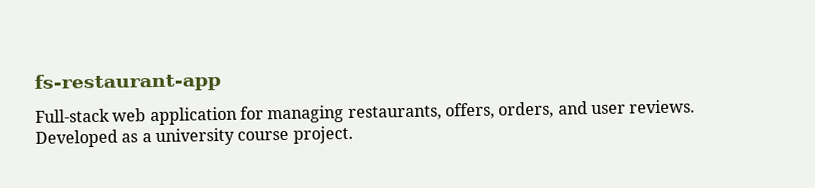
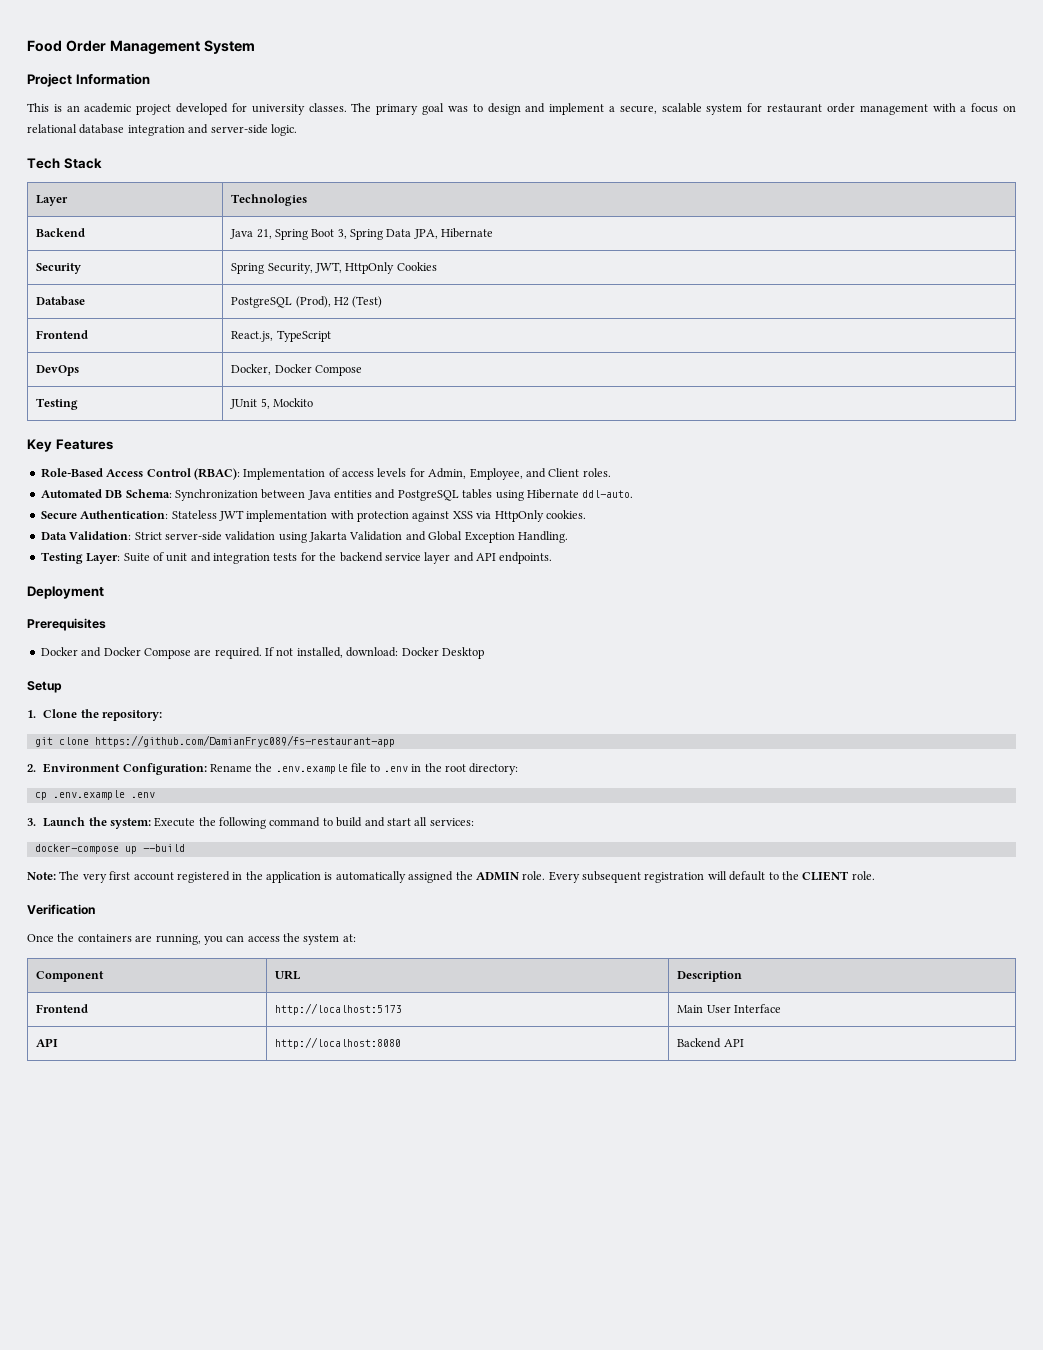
- fs-restaurant-app
- Full-stack web application for managing restaurants, offers, orders, and user reviews. Developed as a university course project.
+ Food Order Management System
+ Project Information
+ This is an academic project developed for university classes. The primary goal was to design and implement a secure, scalable system for restaurant order management with a focus on relational database integration and server-side logic.
+ Tech Stack
+ Layer | Technologies
+ Backend | Java 21, Spring Boot 3, Spring Data JPA, Hibernate
+ Security | Spring Security, JWT, HttpOnly Cookies
+ Database | PostgreSQL (Prod), H2 (Test)
+ Frontend | React.js, TypeScript
+ DevOps | Docker, Docker Compose
+ Testing | JUnit 5, Mockito
+ Key Features
+ Role-Based Access Control (RBAC): Implementation of access levels for Admin, Employee, and Client roles.
+ Automated DB Schema: Synchronization between Java entities and PostgreSQL tables using Hibernate ddl-auto.
+ Secure Authentication: Stateless JWT implementation with protection against XSS via HttpOnly cookies.
+ Data Validation: Strict server-side validation using Jakarta Validation and Global Exception Handling.
+ Testing Layer: Suite of unit and integration tests for the backend service layer and API endpoints.
+ Deployment
+ Prerequisites
+ Docker and Docker Compose are required. If not installed, download: Docker Desktop
+ Setup
+ 1. Clone the repository:
+ git clone https://github.com/DamianFryc089/fs-restaurant-app
+ 2. Environment Configuration: Rename the .env.example file to .env in the root directory:
+ cp .env.example .env
+ 3. Launch the system: Execute the following command to build and start all services:
+ docker-compose up --build
+ Note: The very first account registered in the application is automatically assigned the ADMIN role. Every subsequent registration will default to the CLIENT role.
+ Verification
+ Once the containers are running, you can access the system at:
+ Component | URL | Description
+ Frontend | http://localhost:5173 | Main User Interface
+ API | http://localhost:8080 | Backend API

